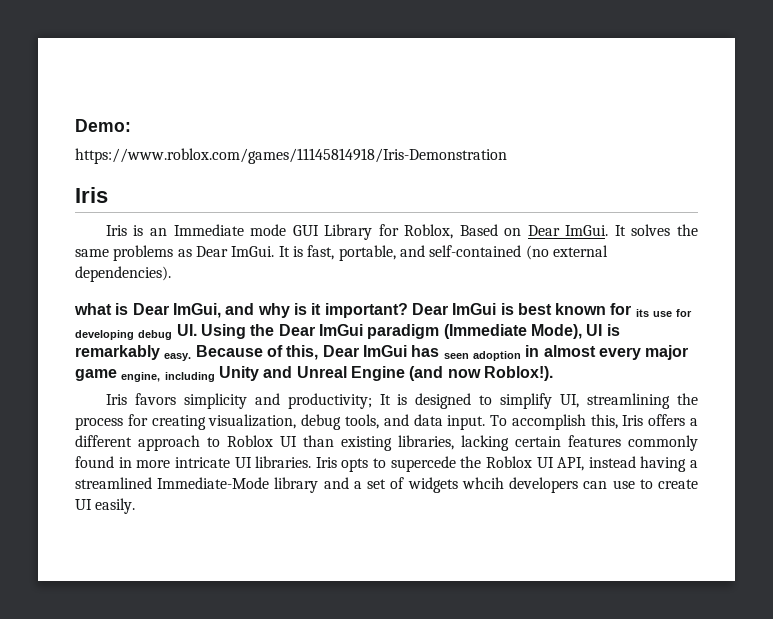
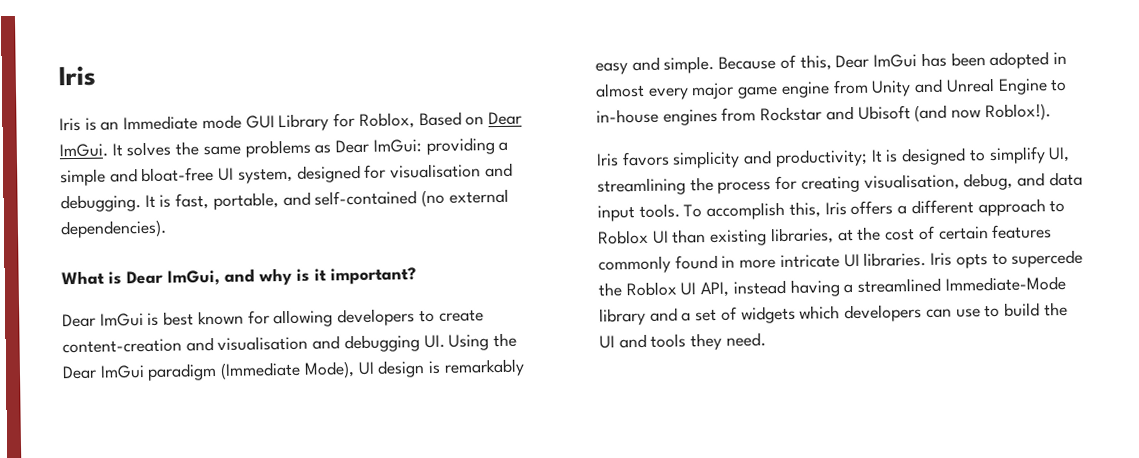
- Demo:
- https://www.roblox.com/games/11145814918/Iris-Demonstration
- It solves the same problems as Dear ImGui.
+ It solves the same problems as Dear ImGui: providing a simple and bloat-free UI system, designed for visualisation and debugging.
- what is Dear ImGui, and why is it important? Dear ImGui is best known for its use for developing debug UI. Using the Dear ImGui paradigm (Immediate Mode), UI is remarkably easy.
+ What is Dear ImGui, and why is it important?
+ Dear ImGui is best known for allowing developers to create content-creation and visualisation and debugging UI. Using the Dear ImGui paradigm (Immediate Mode), UI design is remarkably easy and simple.
- Because of this, Dear ImGui has seen adoption in almost every major game engine, including Unity and Unreal Engine (and now Roblox!).
+ Because of this, Dear ImGui has been adopted in almost every major game engine from Unity and Unreal Engine to in-house engines from Rockstar and Ubisoft (and now Roblox!).
- Iris favors simplicity and productivity; It is designed to simplify UI, streamlining the process for creating visualization, debug tools, and data input.
+ Iris favors simplicity and productivity; It is designed to simplify UI, streamlining the process for creating visualisation, debug, and data input tools.
- To accomplish this, Iris offers a different approach to Roblox UI than existing libraries, lacking certain features commonly found in more intricate UI libraries.
+ To accomplish this, Iris offers a different approach to Roblox UI than existing libraries, at the cost of certain features commonly found in more intricate UI libraries.
- Iris opts to supercede the Roblox UI API, instead having a streamlined Immediate-Mode library and a set of widgets whcih developers can use to create UI easily.
+ Iris opts to supercede the Roblox UI API, instead having a streamlined Immediate-Mode library and a set of widgets which developers can use to build the UI and tools they need.

